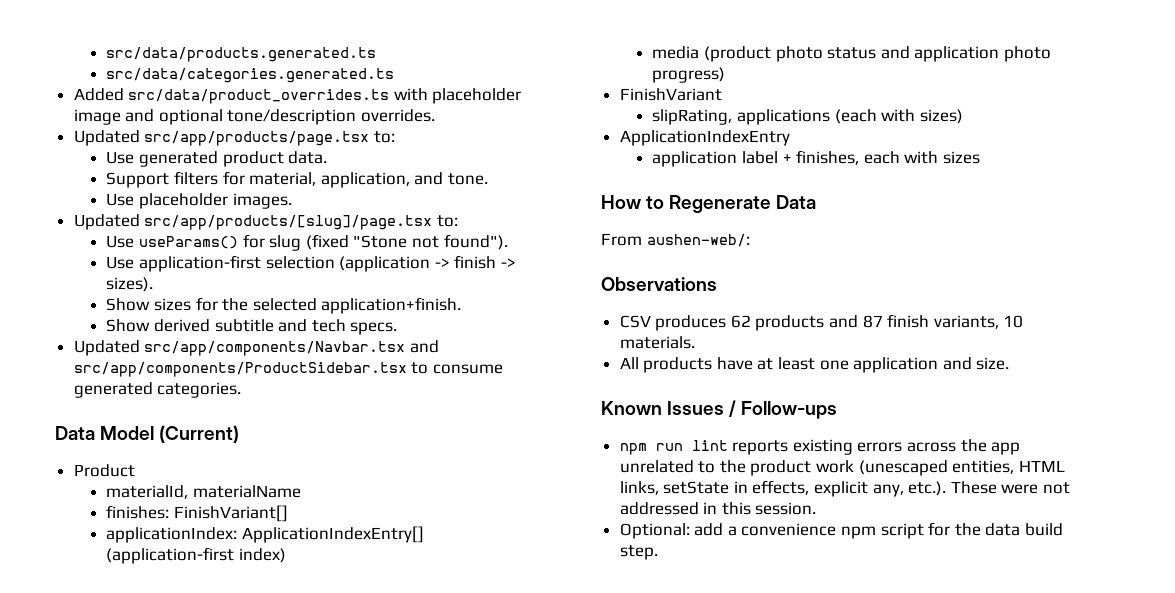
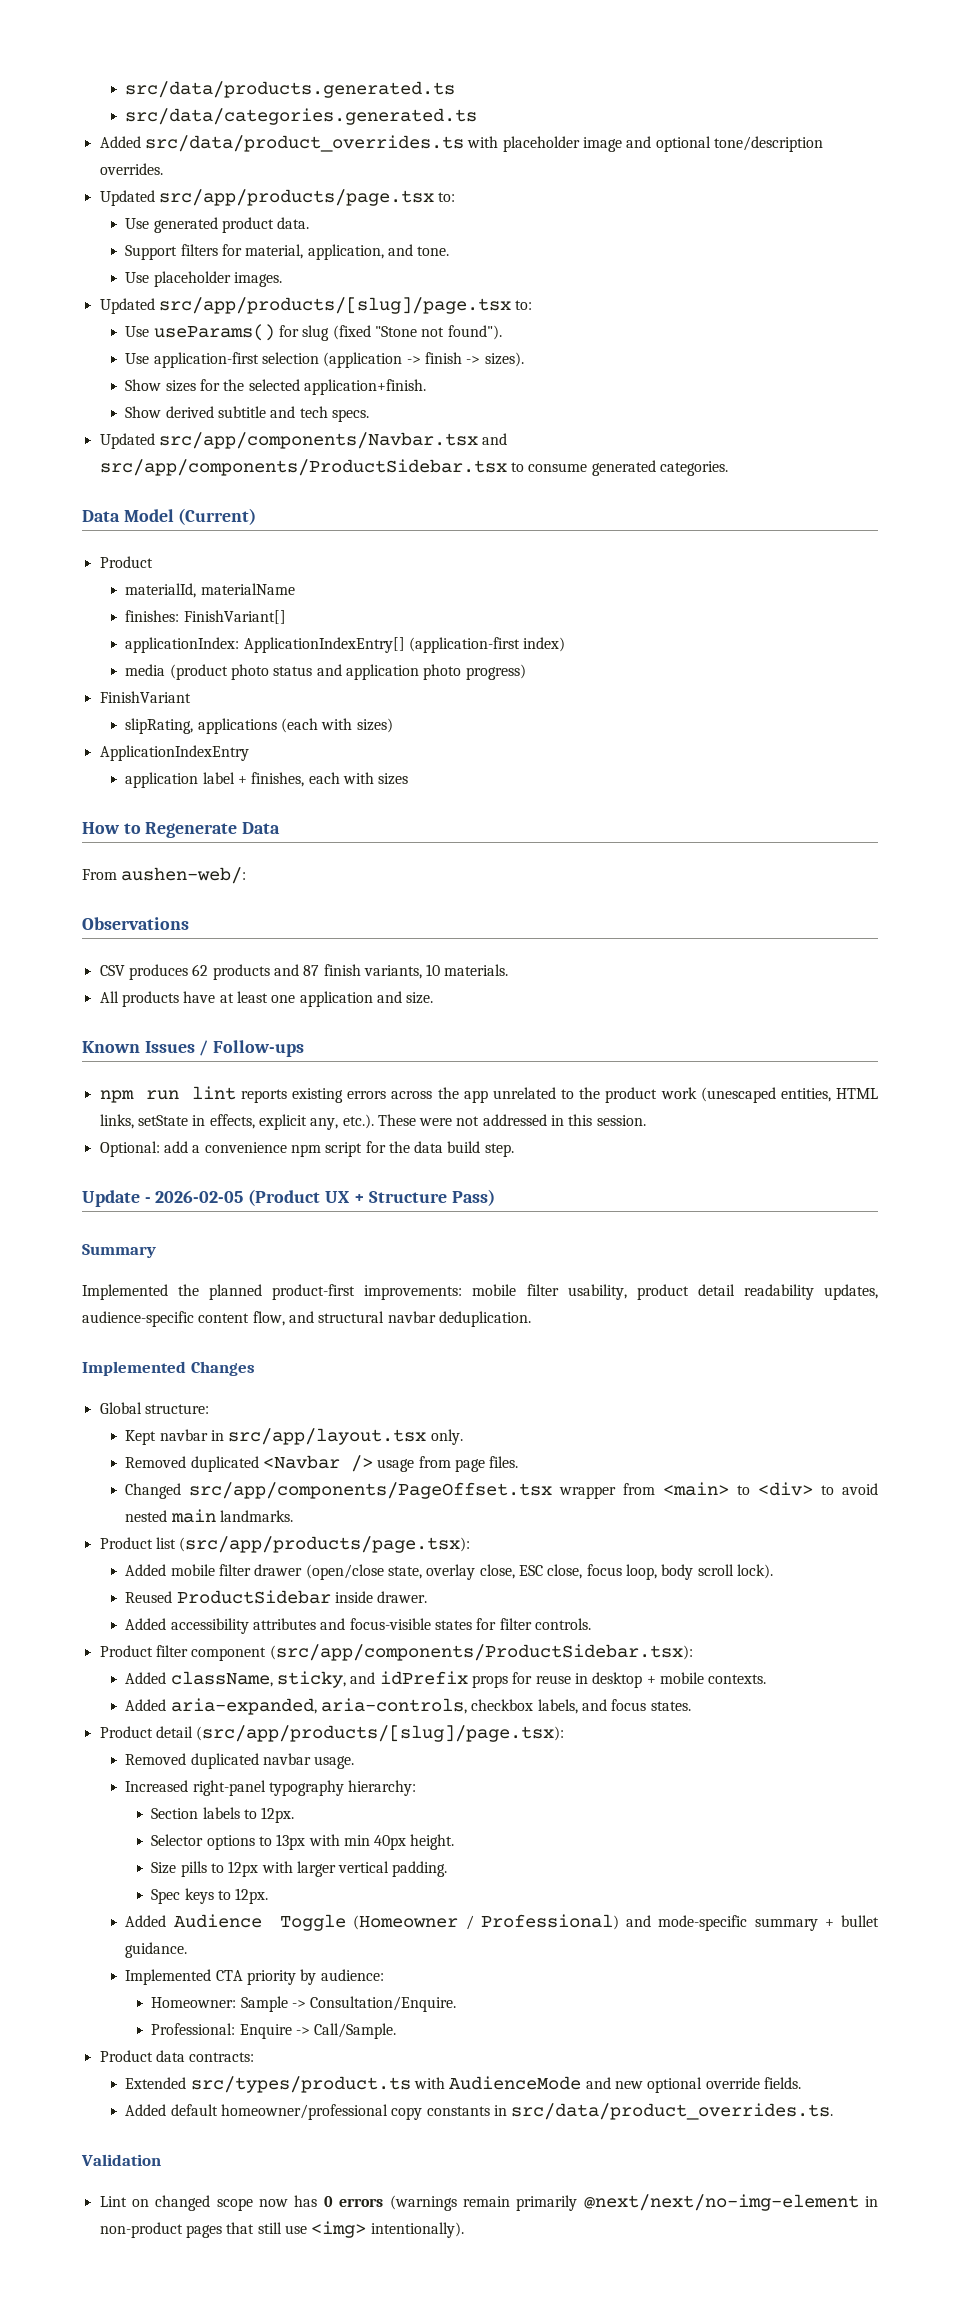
+ Update - 2026-02-05 (Product UX + Structure Pass)
+ Summary
+ Implemented the planned product-first improvements: mobile filter usability, product detail readability updates, audience-specific content flow, and structural navbar deduplication.
+ Implemented Changes
+ Global structure:
+ Kept navbar in src/app/layout.tsx only.
+ Removed duplicated <Navbar /> usage from page files.
+ Changed src/app/components/PageOffset.tsx wrapper from <main> to <div> to avoid nested main landmarks.
+ Product list (src/app/products/page.tsx):
+ Added mobile filter drawer (open/close state, overlay close, ESC close, focus loop, body scroll lock).
+ Reused ProductSidebar inside drawer.
+ Added accessibility attributes and focus-visible states for filter controls.
+ Product filter component (src/app/components/ProductSidebar.tsx):
+ Added className, sticky, and idPrefix props for reuse in desktop + mobile contexts.
+ Added aria-expanded, aria-controls, checkbox labels, and focus states.
+ Product detail (src/app/products/[slug]/page.tsx):
+ Removed duplicated navbar usage.
+ Increased right-panel typography hierarchy:
+ Section labels to 12px.
+ Selector options to 13px with min 40px height.
+ Size pills to 12px with larger vertical padding.
+ Spec keys to 12px.
+ Added Audience Toggle (Homeowner / Professional) and mode-specific summary + bullet guidance.
+ Implemented CTA priority by audience:
+ Homeowner: Sample -> Consultation/Enquire.
+ Professional: Enquire -> Call/Sample.
+ Product data contracts:
+ Extended src/types/product.ts with AudienceMode and new optional override fields.
+ Added default homeowner/professional copy constants in src/data/product_overrides.ts.
+ Validation
+ Lint on changed scope now has 0 errors (warnings remain primarily @next/next/no-img-element in non-product pages that still use <img> intentionally).

